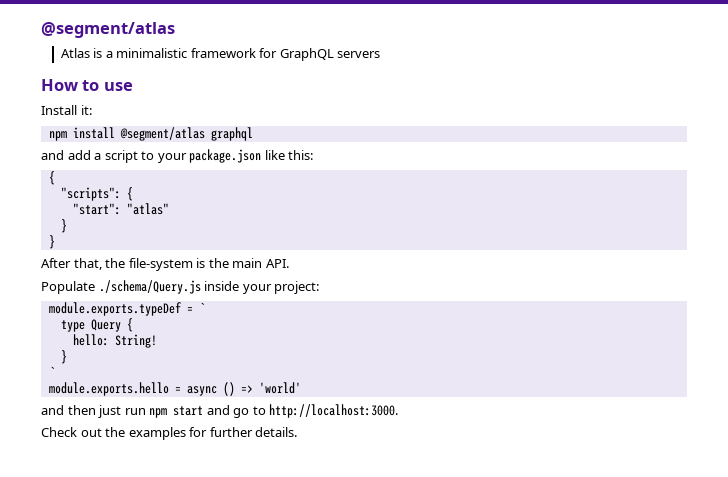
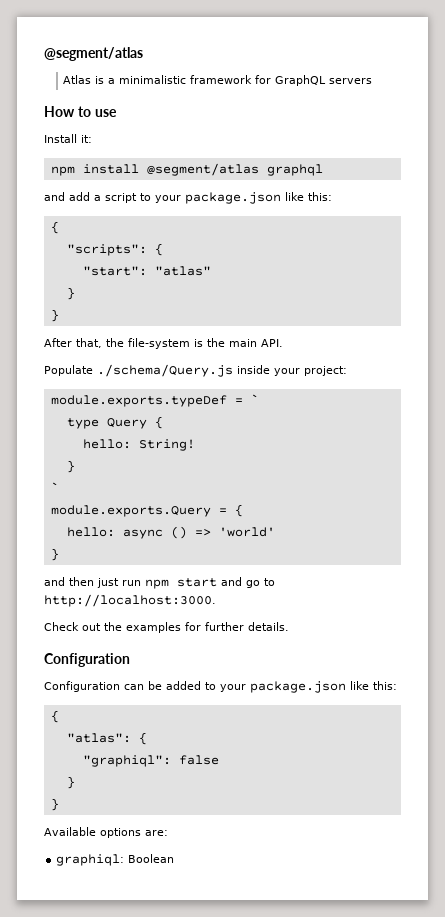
- module.exports.hello = async () => 'world'
+ module.exports.Query = {
+ hello: async () => 'world'
+ }
  Check out the examples for further details.
+ Configuration
+ Configuration can be added to your package.json like this:
+ {
+ "atlas": {
+ "graphiql": false
+ }
+ }
+ Available options are:
+ graphiql: Boolean

